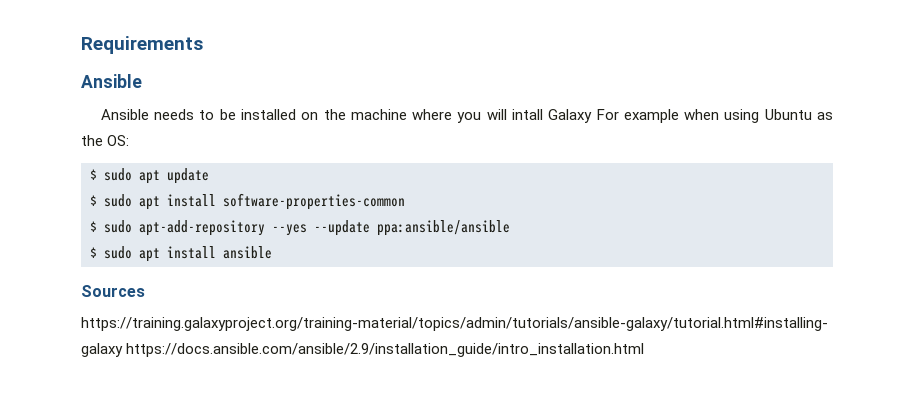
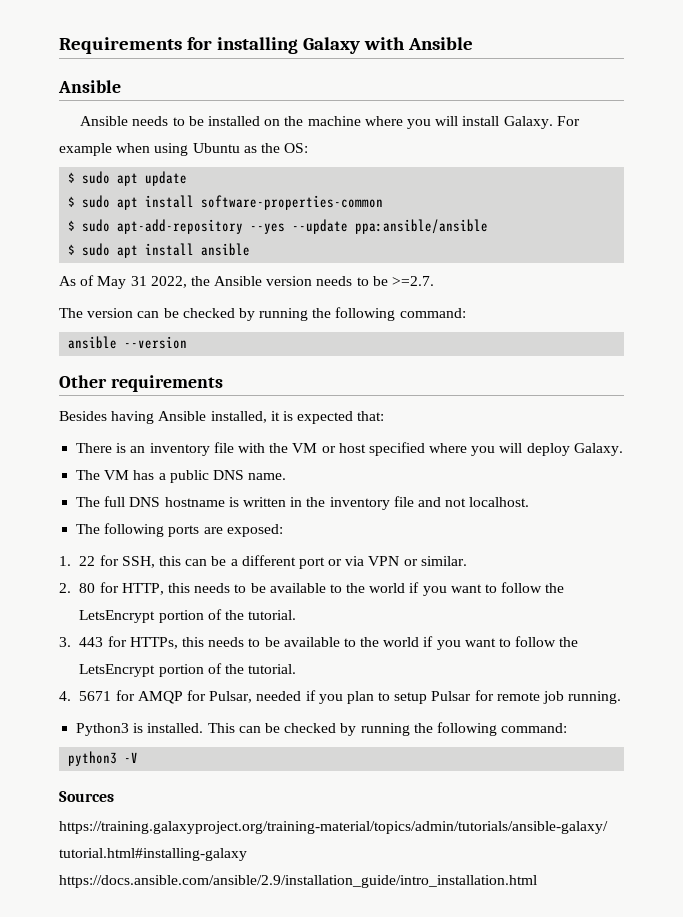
- Requirements
+ Requirements for installing Galaxy with Ansible
- Ansible needs to be installed on the machine where you will intall Galaxy For example when using Ubuntu as the OS:
+ Ansible needs to be installed on the machine where you will install Galaxy. For example when using Ubuntu as the OS:
+ As of May 31 2022, the Ansible version needs to be >=2.7.
+ The version can be checked by running the following command:
+ ansible --version
+ Other requirements
+ Besides having Ansible installed, it is expected that:
+ There is an inventory file with the VM or host specified where you will deploy Galaxy.
+ The VM has a public DNS name.
+ The full DNS hostname is written in the inventory file and not localhost.
+ The following ports are exposed:
+ 1. 22 for SSH, this can be a different port or via VPN or similar.
+ 2. 80 for HTTP, this needs to be available to the world if you want to follow the LetsEncrypt portion of the tutorial.
+ 3. 443 for HTTPs, this needs to be available to the world if you want to follow the LetsEncrypt portion of the tutorial.
+ 4. 5671 for AMQP for Pulsar, needed if you plan to setup Pulsar for remote job running.
+ Python3 is installed. This can be checked by running the following command:
+ python3 -V

